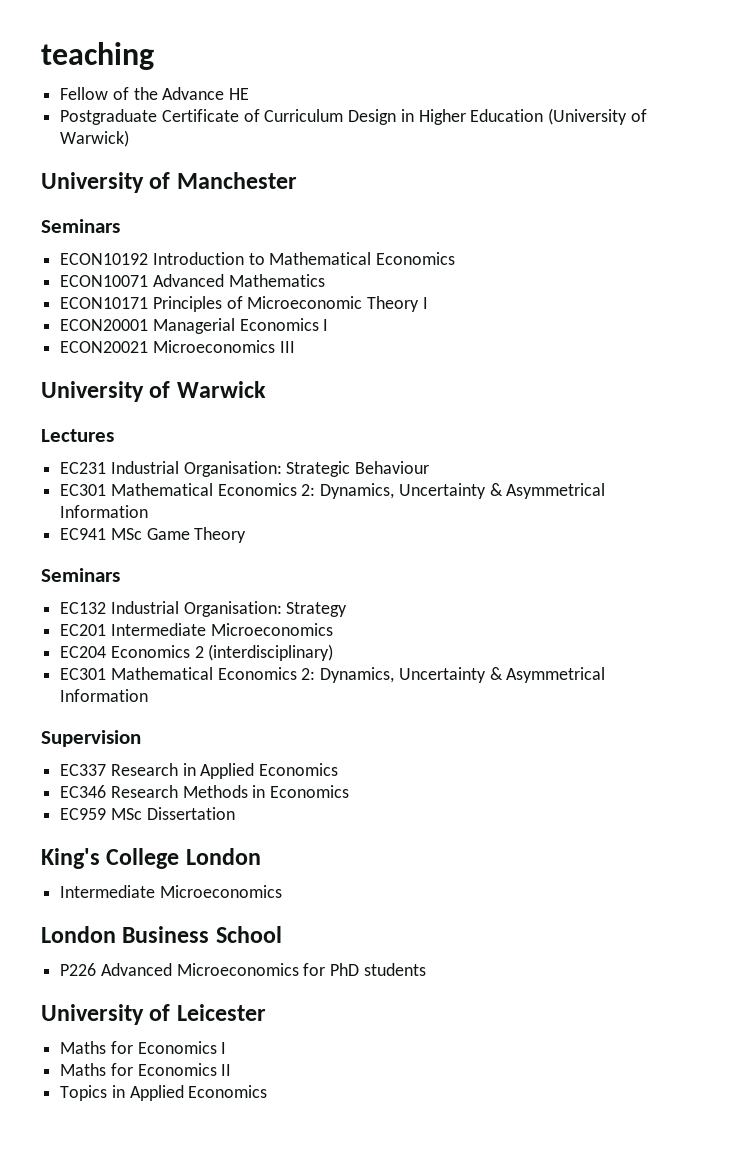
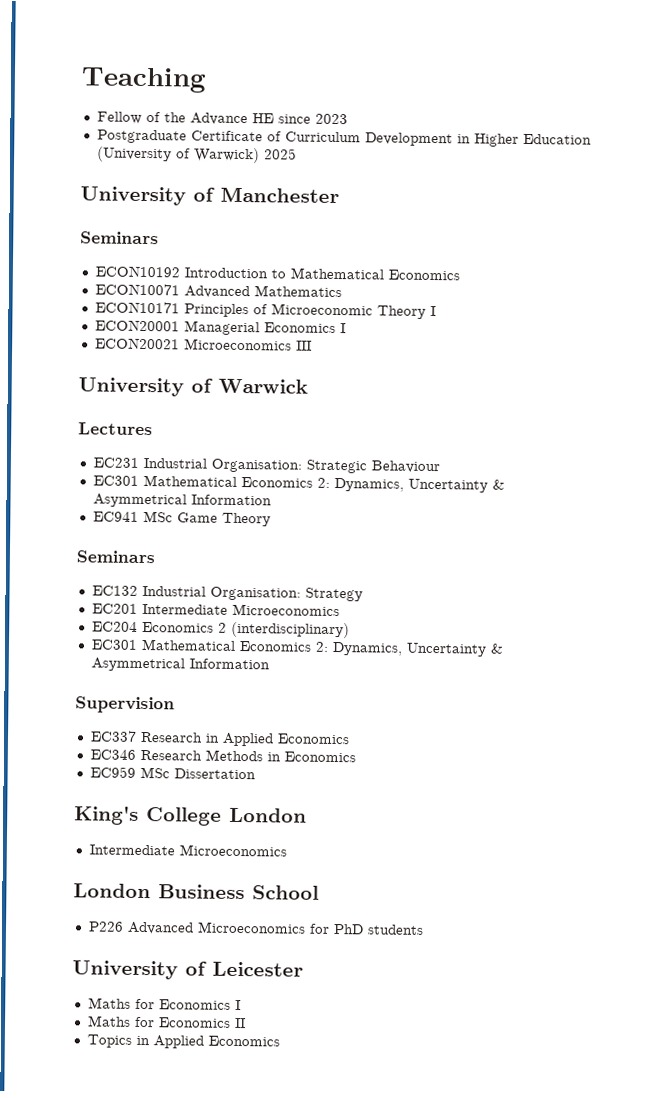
- teaching
+ Teaching
- Fellow of the Advance HE
+ Fellow of the Advance HE since 2023
- Postgraduate Certificate of Curriculum Design in Higher Education (University of Warwick)
+ Postgraduate Certificate of Curriculum Development in Higher Education (University of Warwick) 2025

